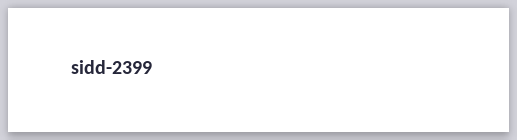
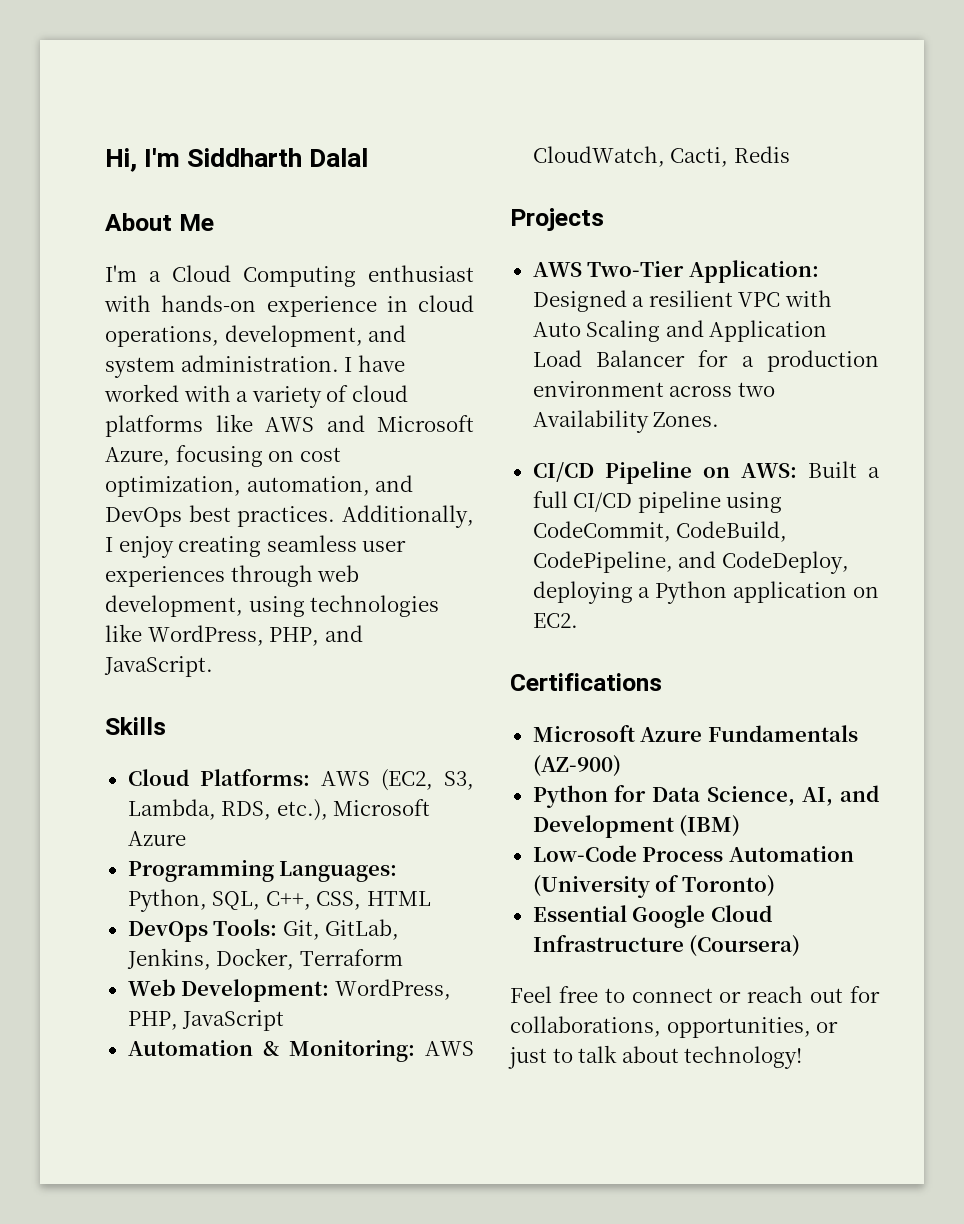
- sidd-2399
+ Hi, I'm Siddharth Dalal
+ About Me
+ I'm a Cloud Computing enthusiast with hands-on experience in cloud operations, development, and system administration. I have worked with a variety of cloud platforms like AWS and Microsoft Azure, focusing on cost optimization, automation, and DevOps best practices. Additionally, I enjoy creating seamless user experiences through web development, using technologies like WordPress, PHP, and JavaScript.
+ Skills
+ Cloud Platforms: AWS (EC2, S3, Lambda, RDS, etc.), Microsoft Azure
+ Programming Languages: Python, SQL, C++, CSS, HTML
+ DevOps Tools: Git, GitLab, Jenkins, Docker, Terraform
+ Web Development: WordPress, PHP, JavaScript
+ Automation & Monitoring: AWS CloudWatch, Cacti, Redis
+ Projects
+ AWS Two-Tier Application: Designed a resilient VPC with Auto Scaling and Application Load Balancer for a production environment across two Availability Zones.
+ CI/CD Pipeline on AWS: Built a full CI/CD pipeline using CodeCommit, CodeBuild, CodePipeline, and CodeDeploy, deploying a Python application on EC2.
+ Certifications
+ Microsoft Azure Fundamentals (AZ-900)
+ Python for Data Science, AI, and Development (IBM)
+ Low-Code Process Automation (University of Toronto)
+ Essential Google Cloud Infrastructure (Coursera)
+ Feel free to connect or reach out for collaborations, opportunities, or just to talk about technology!

